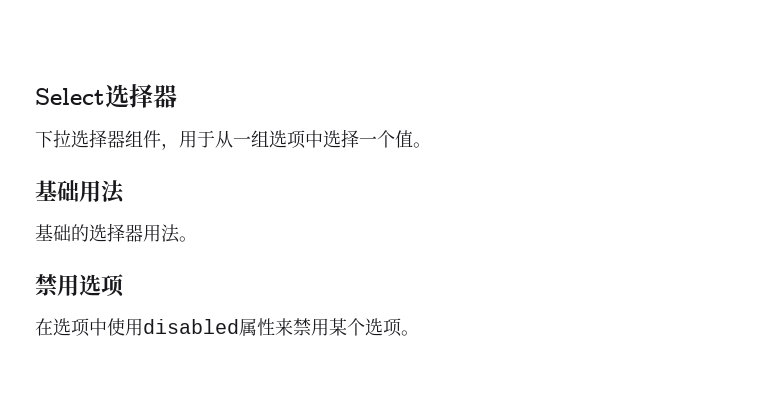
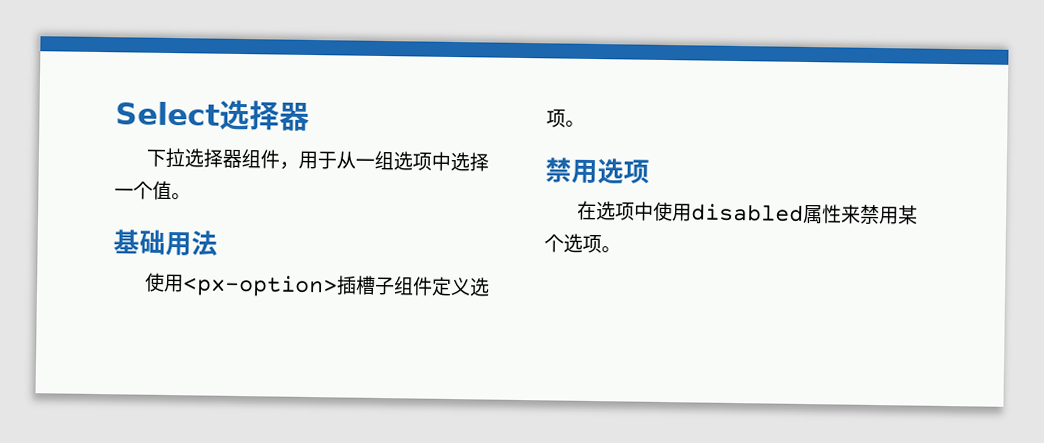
- 基础的选择器用法。
+ 使用<px-option>插槽子组件定义选项。

